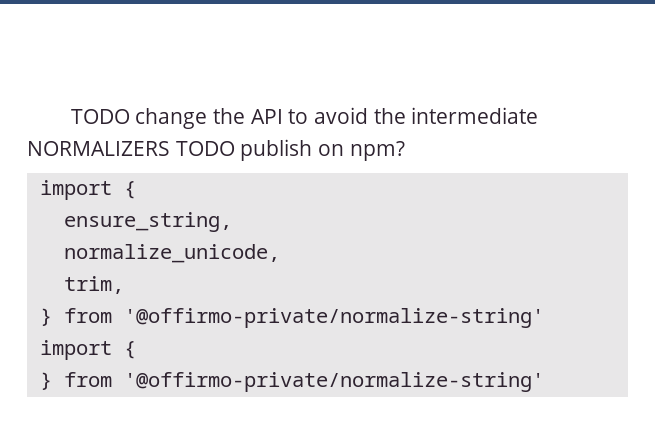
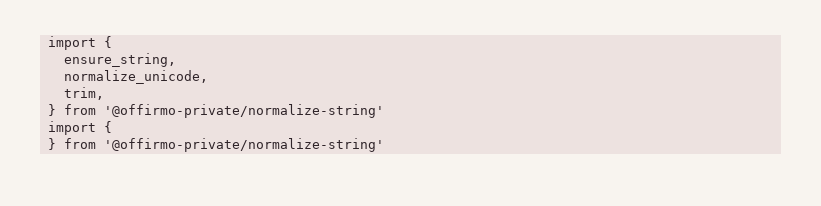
- TODO change the API to avoid the intermediate NORMALIZERS TODO publish on npm?

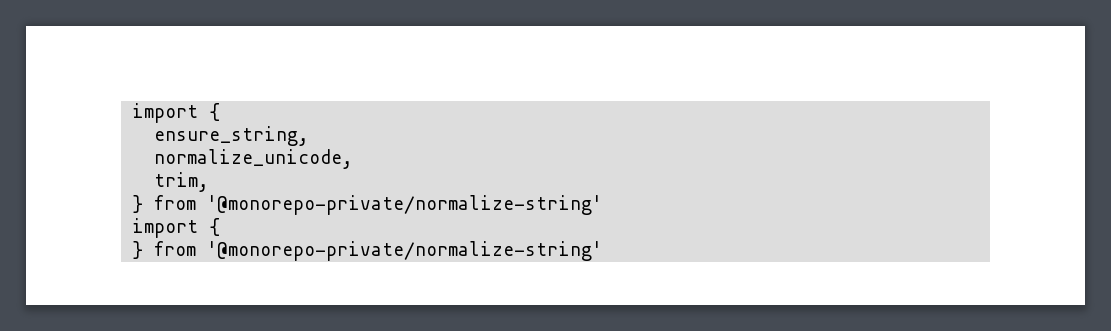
  trim,
- } from '@offirmo-private/normalize-string'
+ } from '@monorepo-private/normalize-string'
  import {
- } from '@offirmo-private/normalize-string'
+ } from '@monorepo-private/normalize-string'

